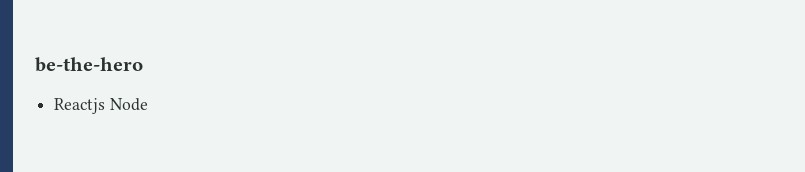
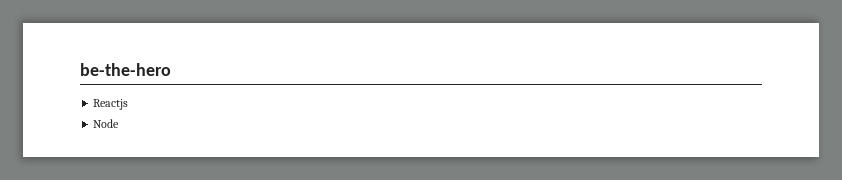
- Reactjs Node
+ Reactjs
+ Node

